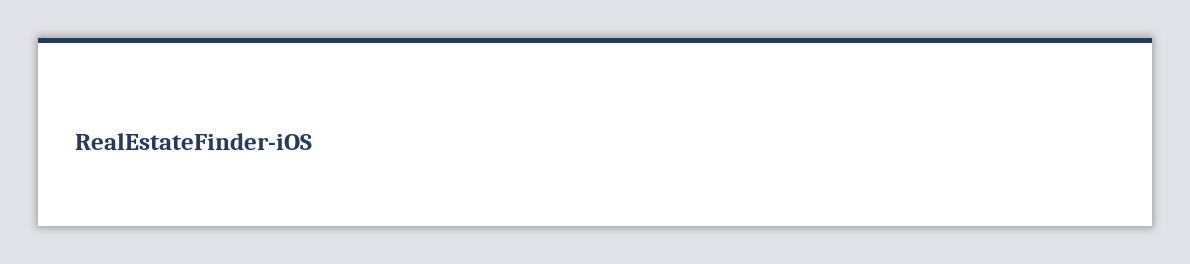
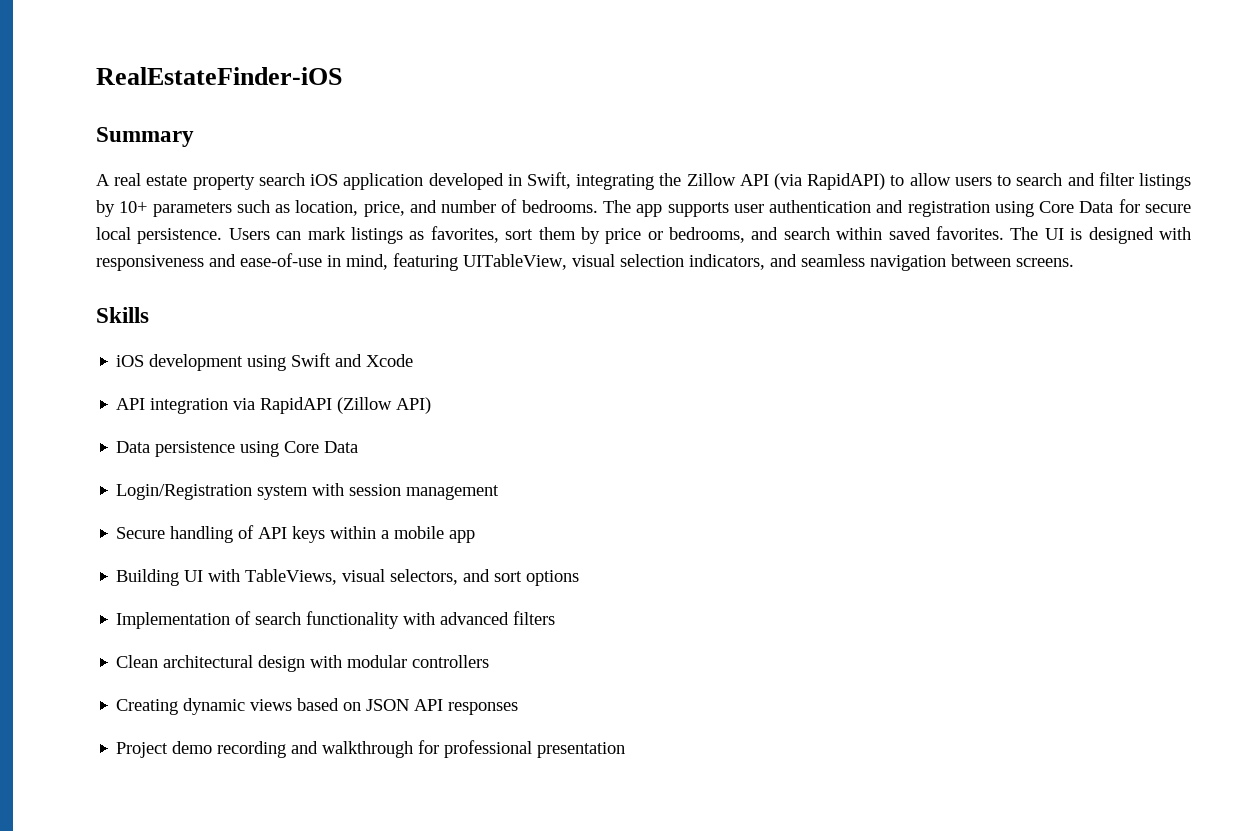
+ Summary
+ A real estate property search iOS application developed in Swift, integrating the Zillow API (via RapidAPI) to allow users to search and filter listings by 10+ parameters such as location, price, and number of bedrooms. The app supports user authentication and registration using Core Data for secure local persistence. Users can mark listings as favorites, sort them by price or bedrooms, and search within saved favorites. The UI is designed with responsiveness and ease-of-use in mind, featuring UITableView, visual selection indicators, and seamless navigation between screens.
+ Skills
+ iOS development using Swift and Xcode
+ API integration via RapidAPI (Zillow API)
+ Data persistence using Core Data
+ Login/Registration system with session management
+ Secure handling of API keys within a mobile app
+ Building UI with TableViews, visual selectors, and sort options
+ Implementation of search functionality with advanced filters
+ Clean architectural design with modular controllers
+ Creating dynamic views based on JSON API responses
+ Project demo recording and walkthrough for professional presentation

